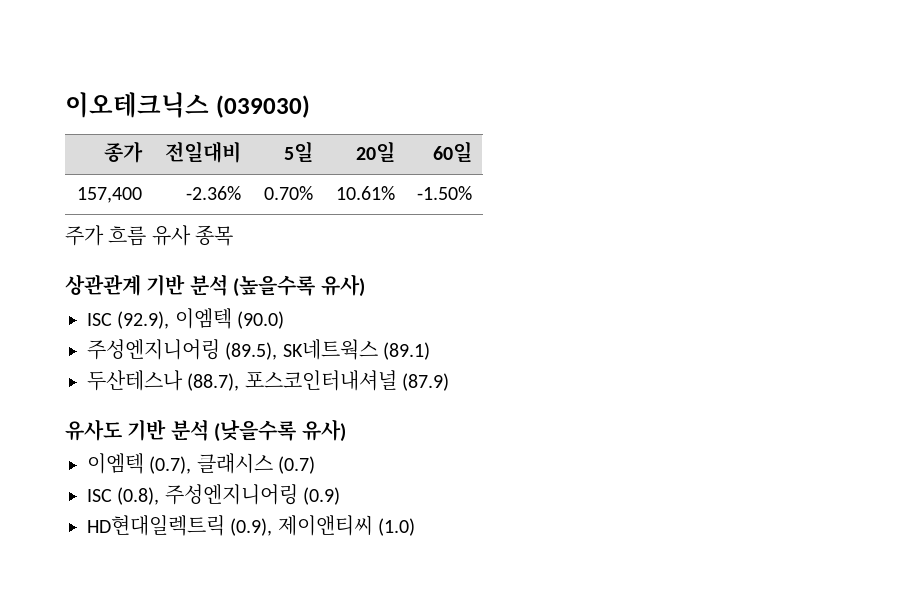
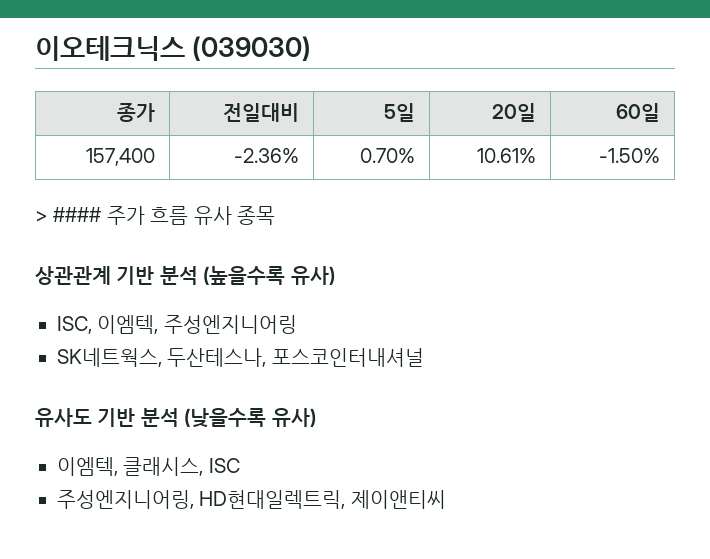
- 주가 흐름 유사 종목
+ > #### 주가 흐름 유사 종목
- ISC (92.9), 이엠텍 (90.0)
- 주성엔지니어링 (89.5), SK네트웍스 (89.1)
- 두산테스나 (88.7), 포스코인터내셔널 (87.9)
+ ISC, 이엠텍, 주성엔지니어링
+ SK네트웍스, 두산테스나, 포스코인터내셔널
- 이엠텍 (0.7), 클래시스 (0.7)
- ISC (0.8), 주성엔지니어링 (0.9)
- HD현대일렉트릭 (0.9), 제이앤티씨 (1.0)
+ 이엠텍, 클래시스, ISC
+ 주성엔지니어링, HD현대일렉트릭, 제이앤티씨

